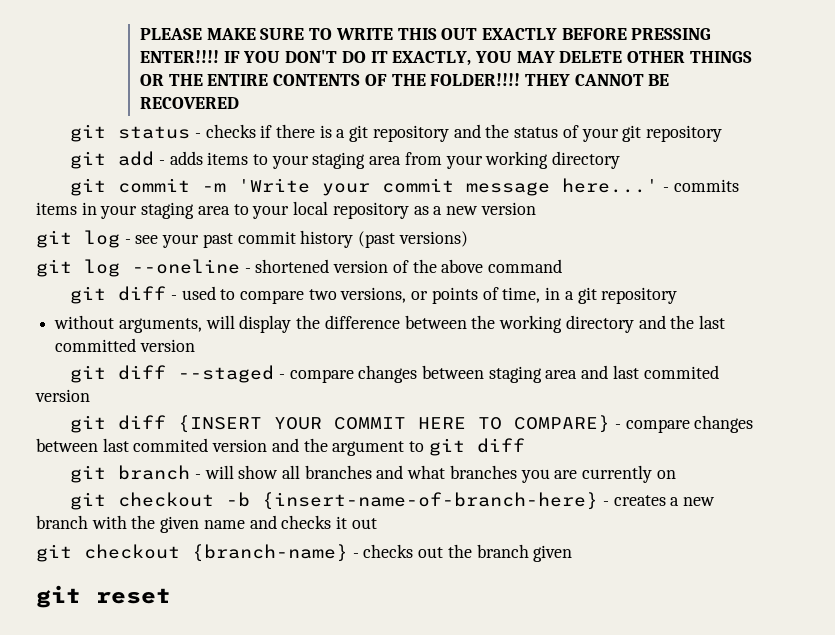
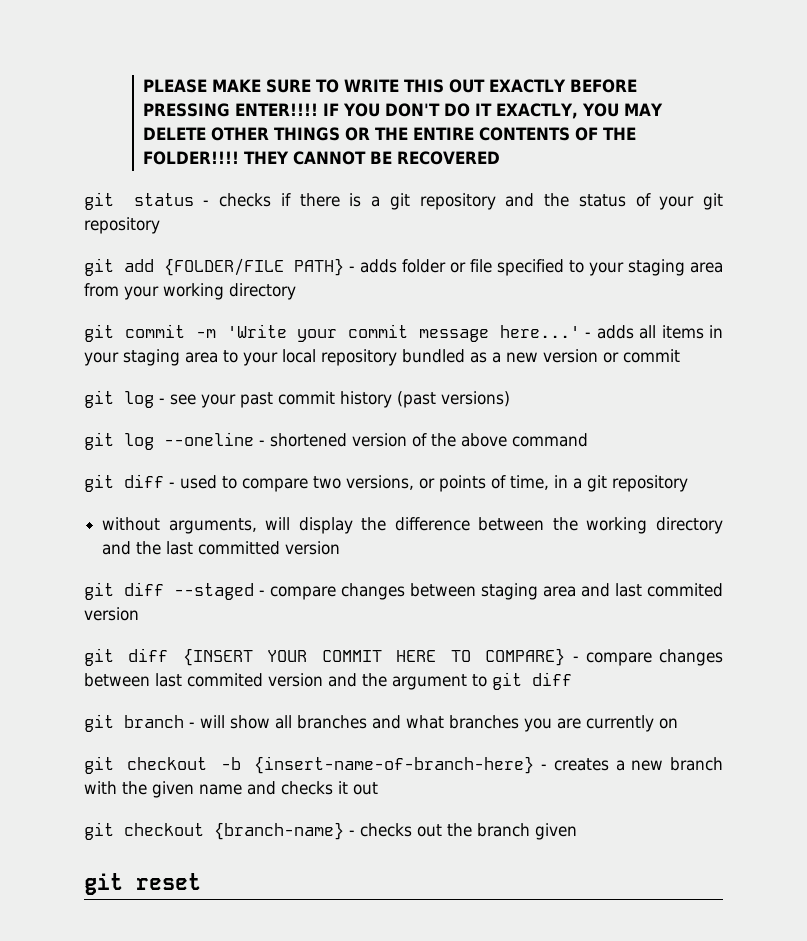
- git add - adds items to your staging area from your working directory
+ git add {FOLDER/FILE PATH} - adds folder or file specified to your staging area from your working directory
- - commits items in your staging area to your local repository as a new version
+ - adds all items in your staging area to your local repository bundled as a new version or commit

